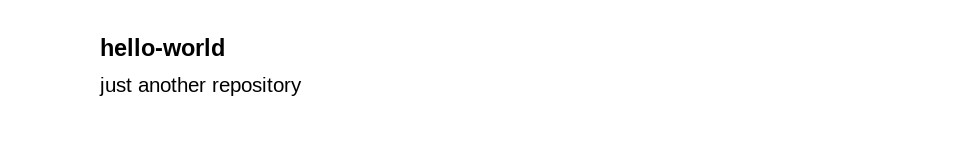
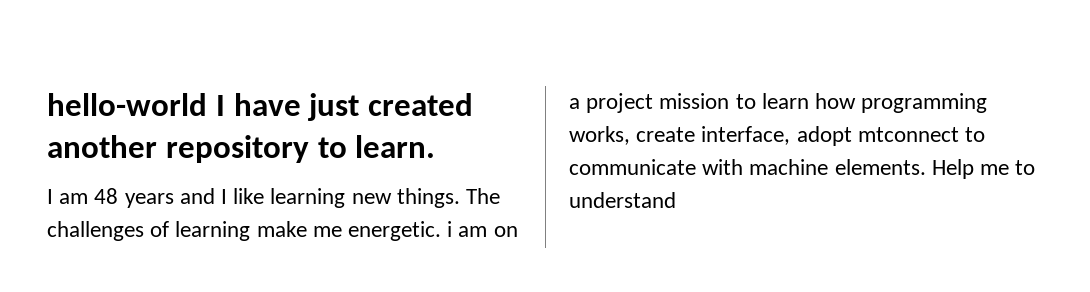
- hello-world
- just another repository
+ hello-world I have just created another repository to learn.
+ I am 48 years and I like learning new things. The challenges of learning make me energetic. i am on a project mission to learn how programming works, create interface, adopt mtconnect to communicate with machine elements. Help me to understand

